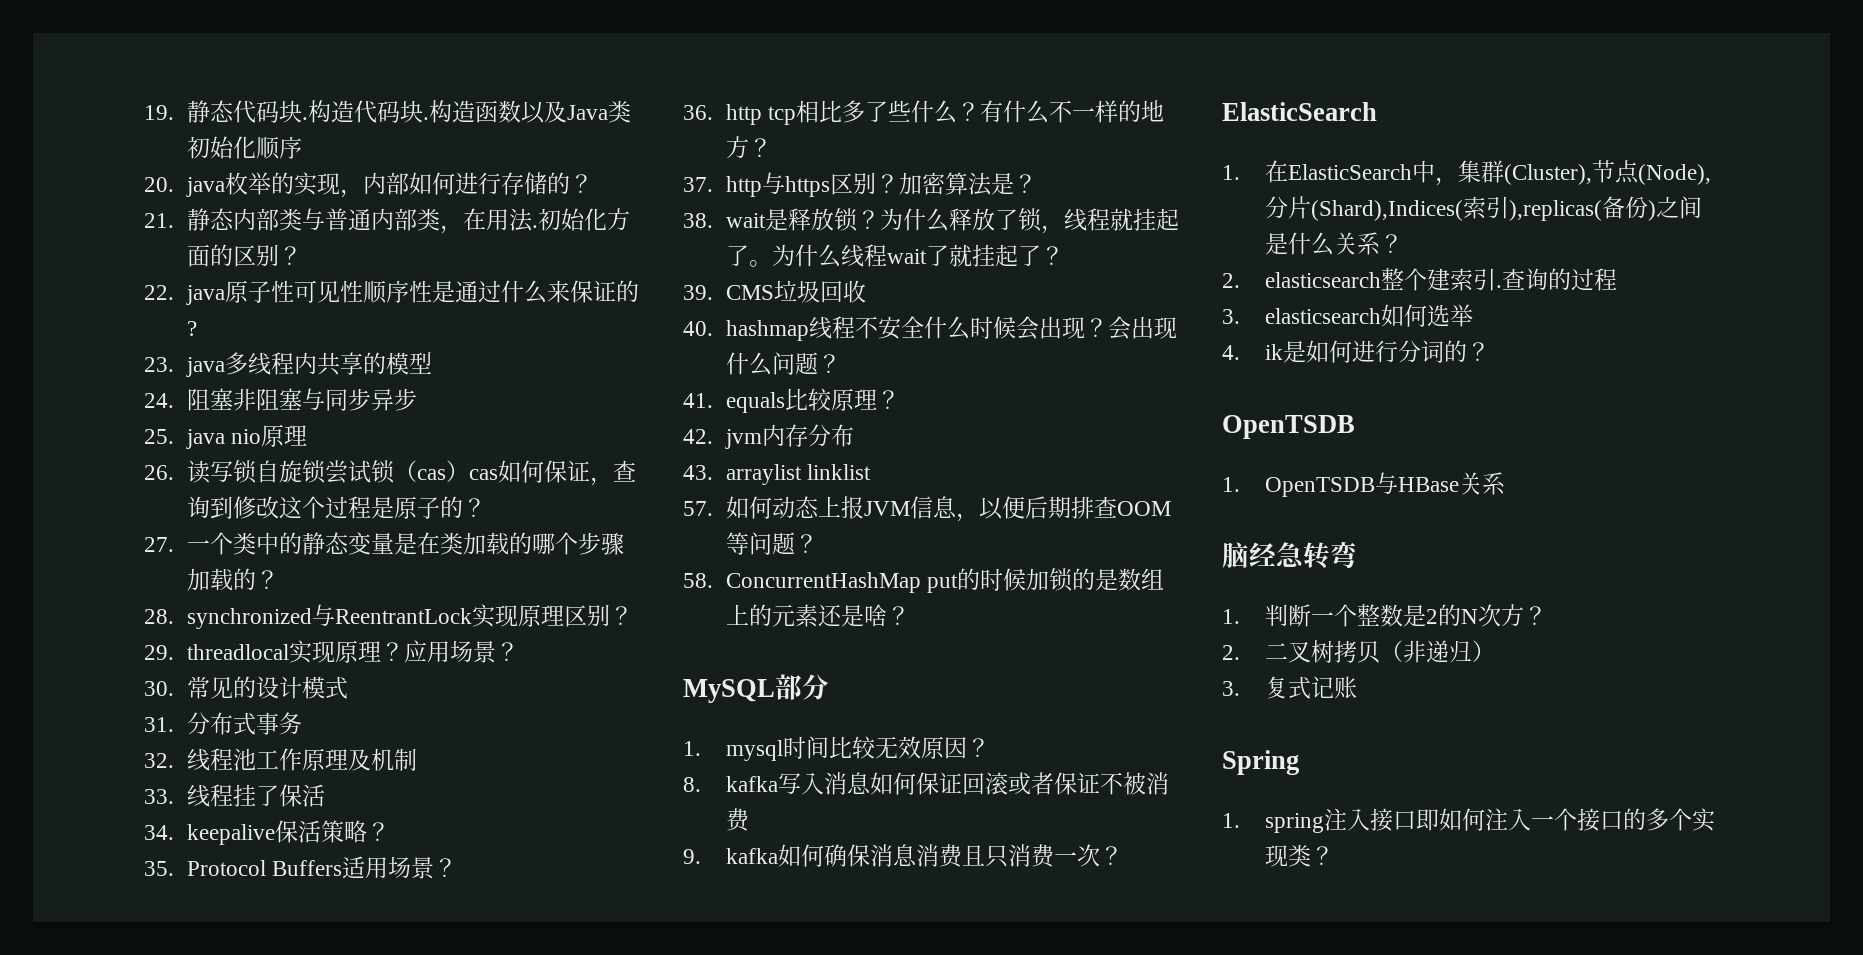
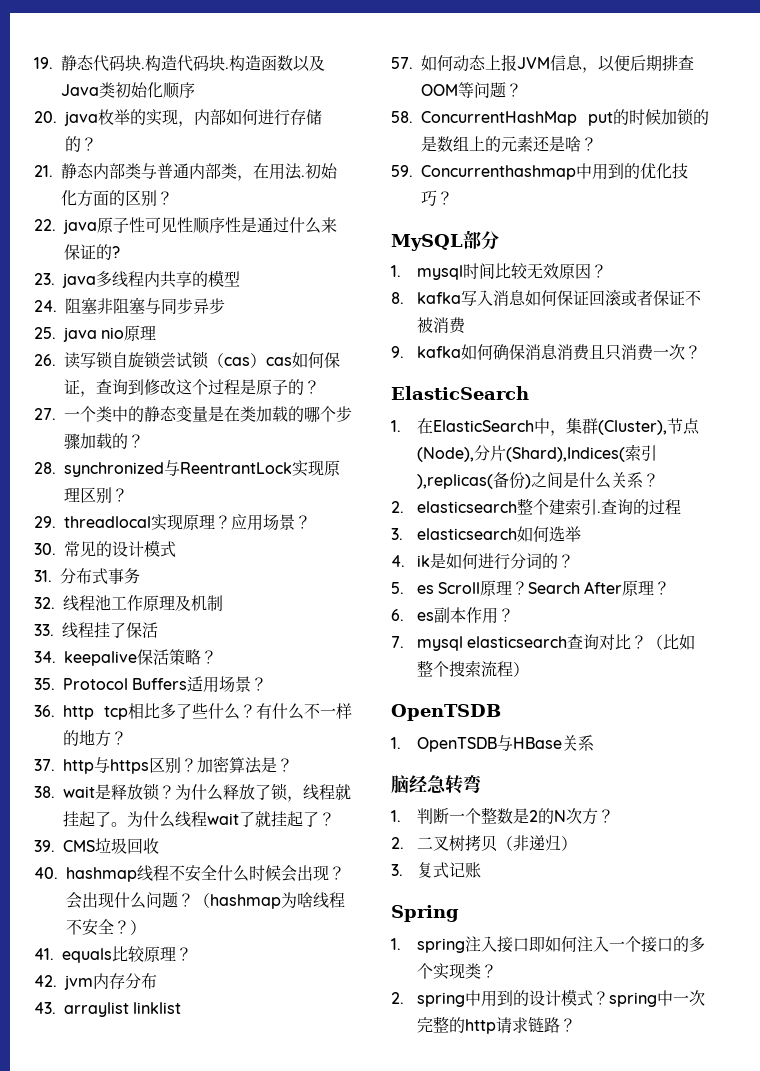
+ （hashmap为啥线程不安全？）
+ 59. Concurrenthashmap中用到的优化技巧？
+ 5. es Scroll原理？Search After原理？
+ 6. es副本作用？
+ 7. mysql elasticsearch查询对比？（比如整个搜索流程）
+ 2. spring中用到的设计模式？spring中一次完整的http请求链路？

